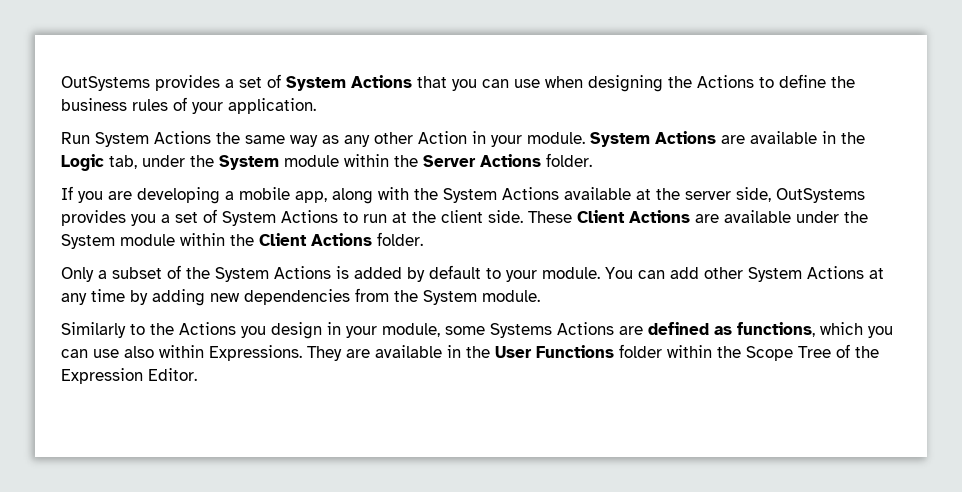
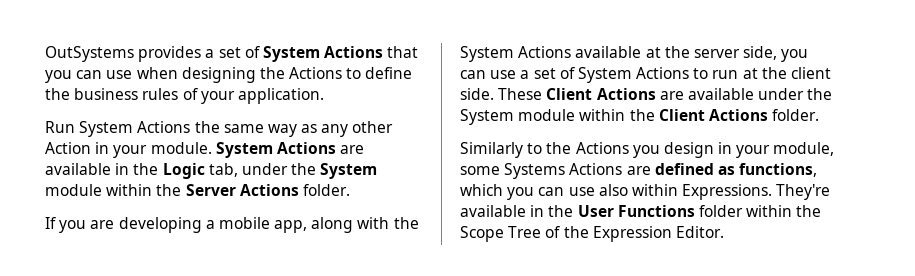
- If you are developing a mobile app, along with the System Actions available at the server side, OutSystems provides you a set of System Actions to run at the client side.
+ If you are developing a mobile app, along with the System Actions available at the server side, you can use a set of System Actions to run at the client side.
- Only a subset of the System Actions is added by default to your module. You can add other System Actions at any time by adding new dependencies from the System module.
- They are available in the User Functions folder within the Scope Tree of the Expression Editor.
+ They're available in the User Functions folder within the Scope Tree of the Expression Editor.

